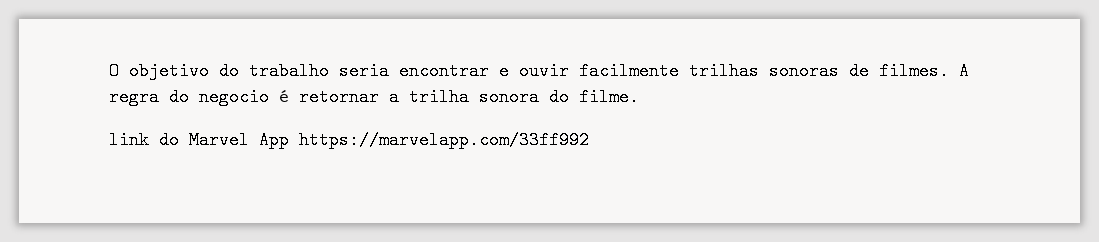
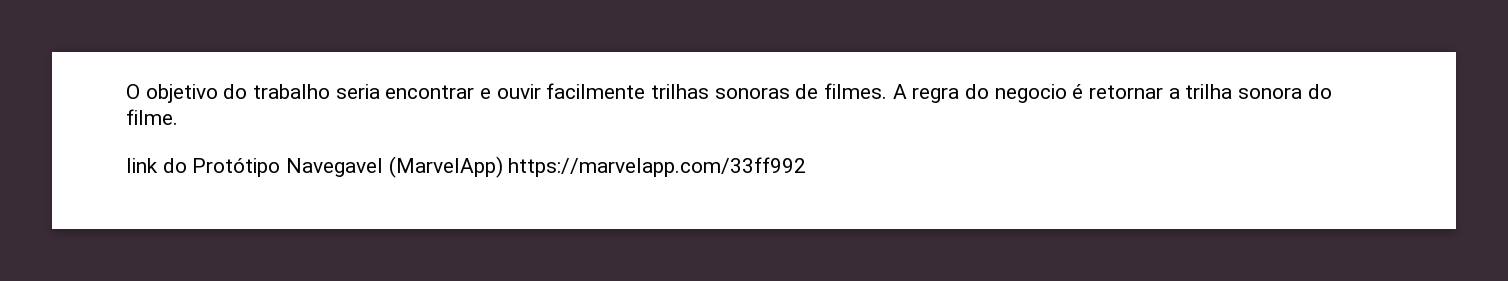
- link do Marvel App https://marvelapp.com/33ff992
+ link do Protótipo Navegavel (MarvelApp) https://marvelapp.com/33ff992

